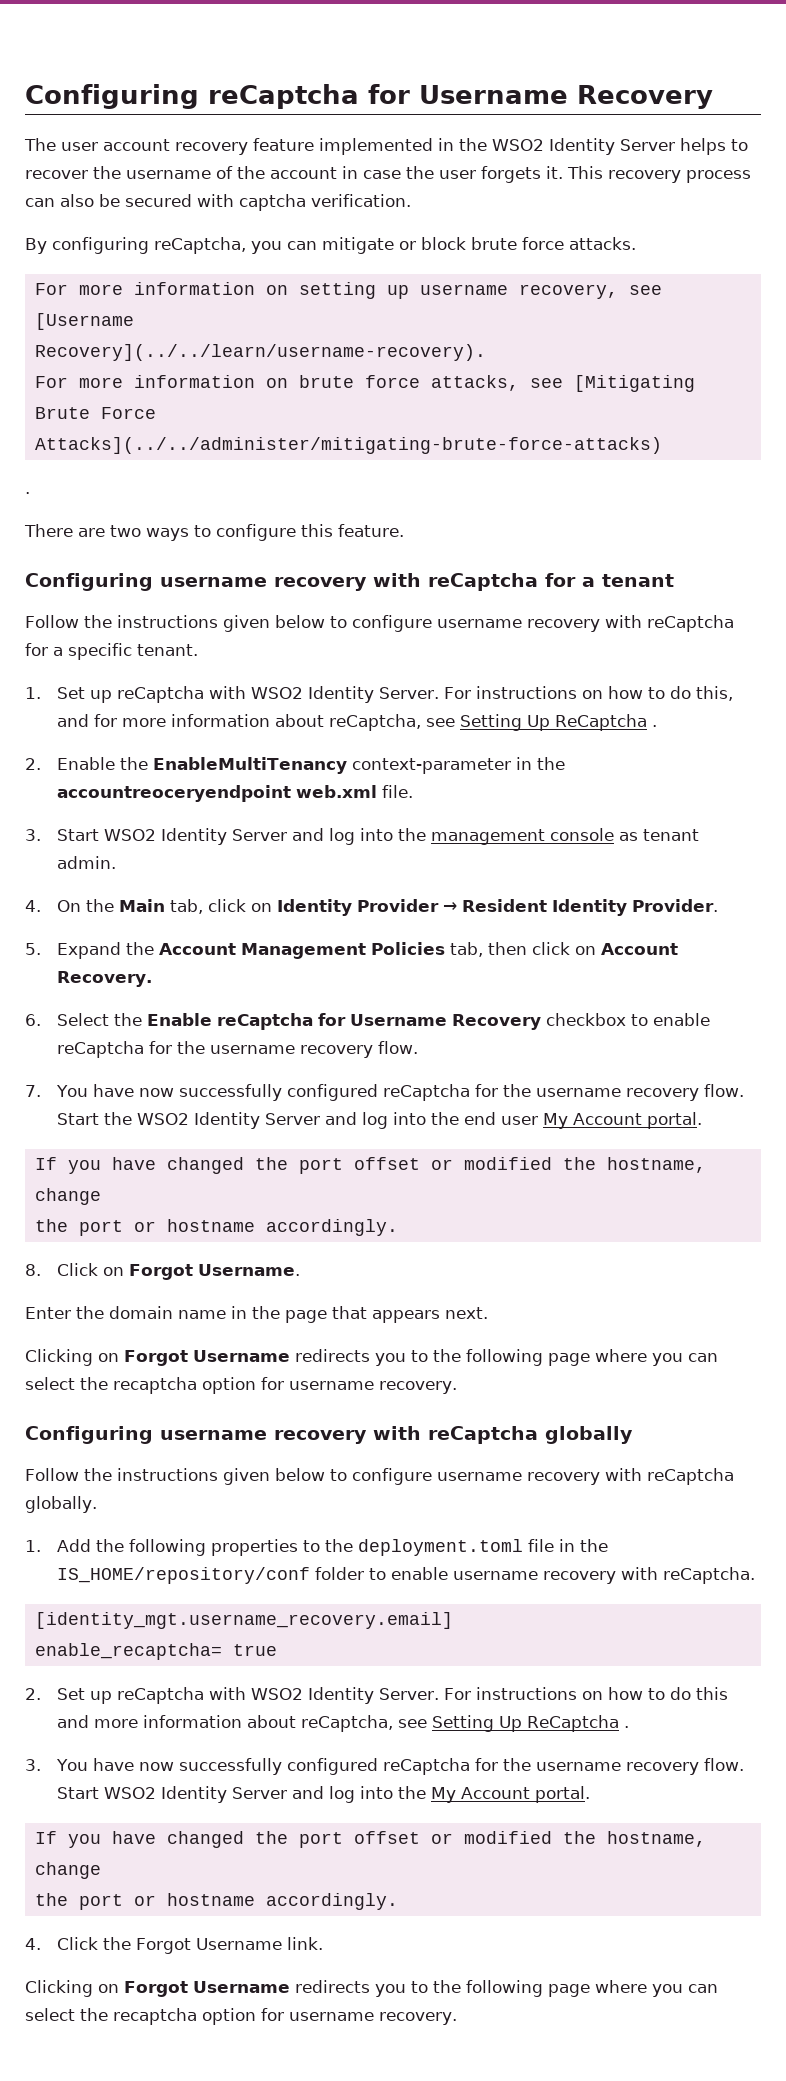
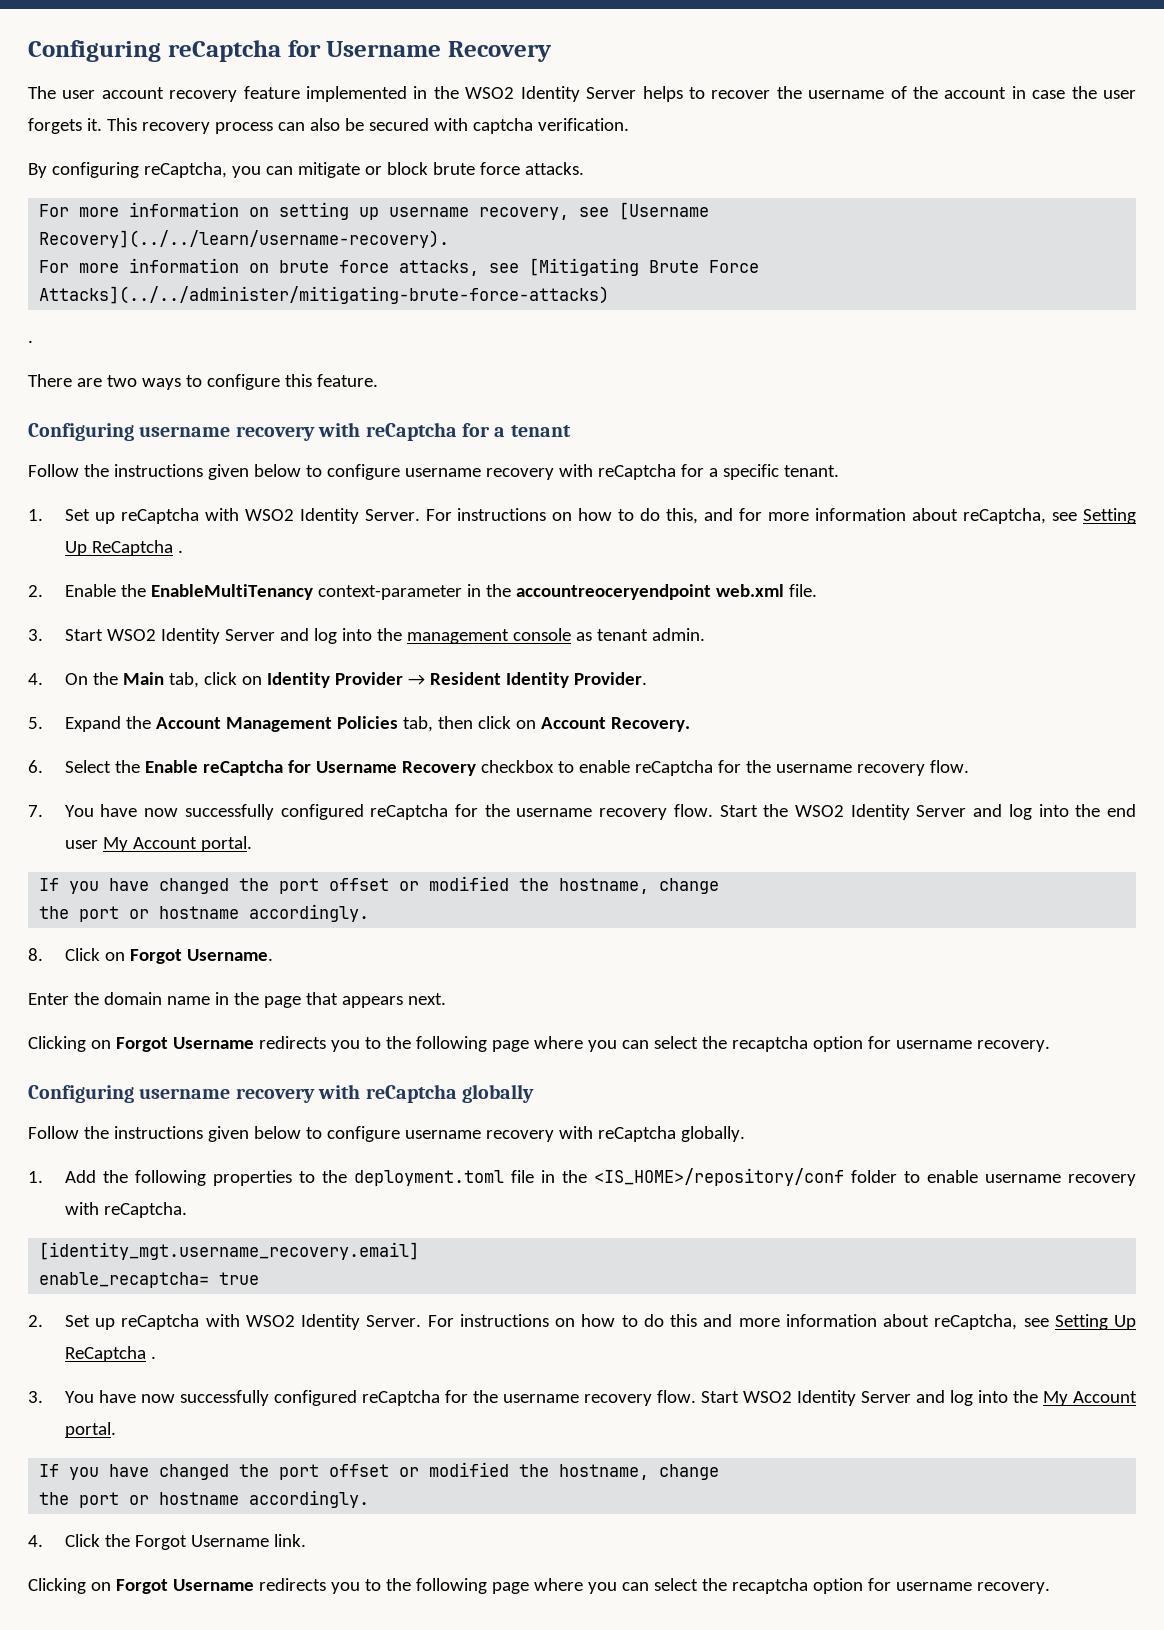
- 1. Add the following properties to the deployment.toml file in the IS_HOME/repository/conf folder to enable username recovery with reCaptcha.
+ 1. Add the following properties to the deployment.toml file in the <IS_HOME>/repository/conf folder to enable username recovery with reCaptcha.

